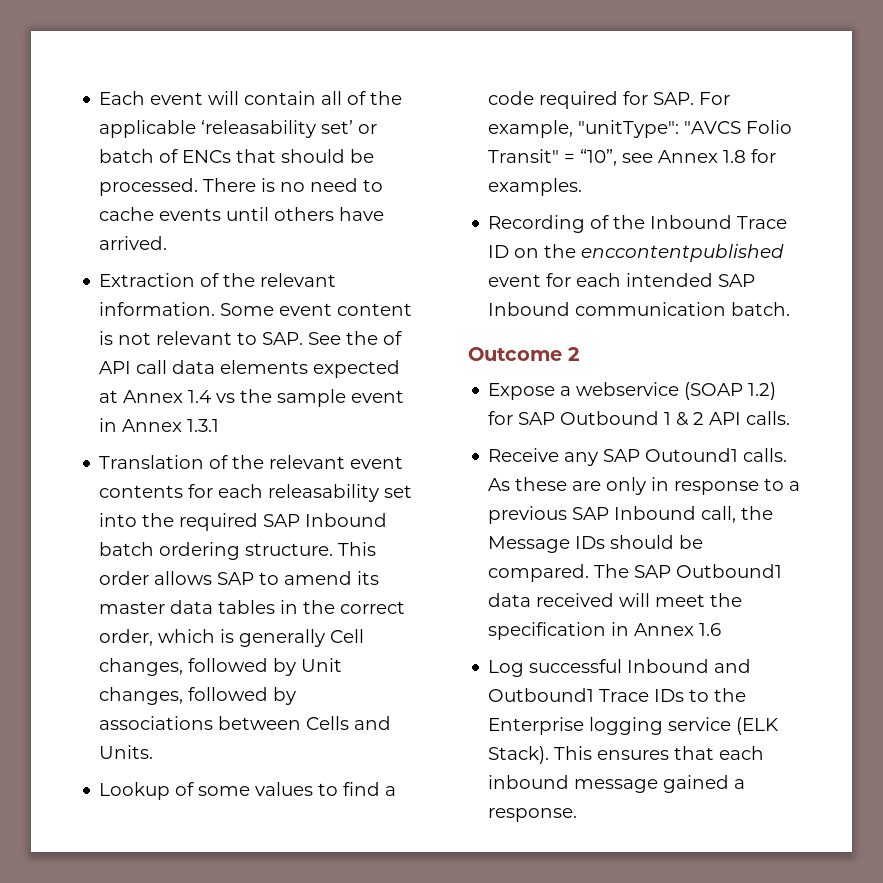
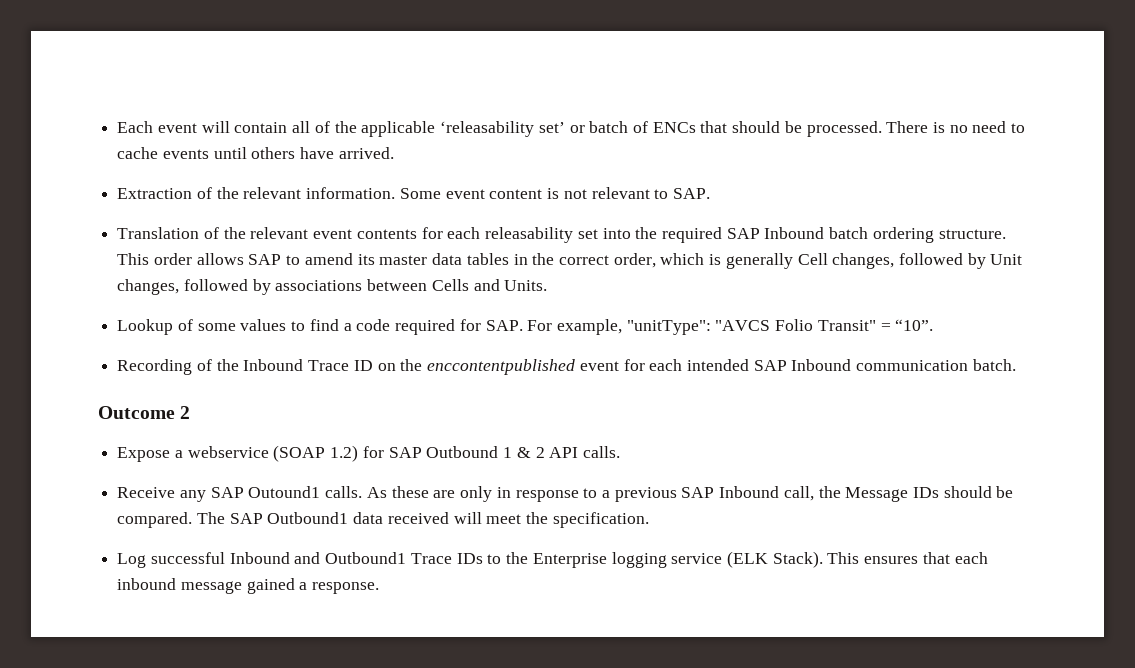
- Some event content is not relevant to SAP. See the of API call data elements expected at Annex 1.4 vs the sample event in Annex 1.3.1
+ Some event content is not relevant to SAP.
- Lookup of some values to find a code required for SAP. For example, "unitType": "AVCS Folio Transit" = “10”, see Annex 1.8 for examples.
+ Lookup of some values to find a code required for SAP. For example, "unitType": "AVCS Folio Transit" = “10”.
- The SAP Outbound1 data received will meet the specification in Annex 1.6
+ The SAP Outbound1 data received will meet the specification.

